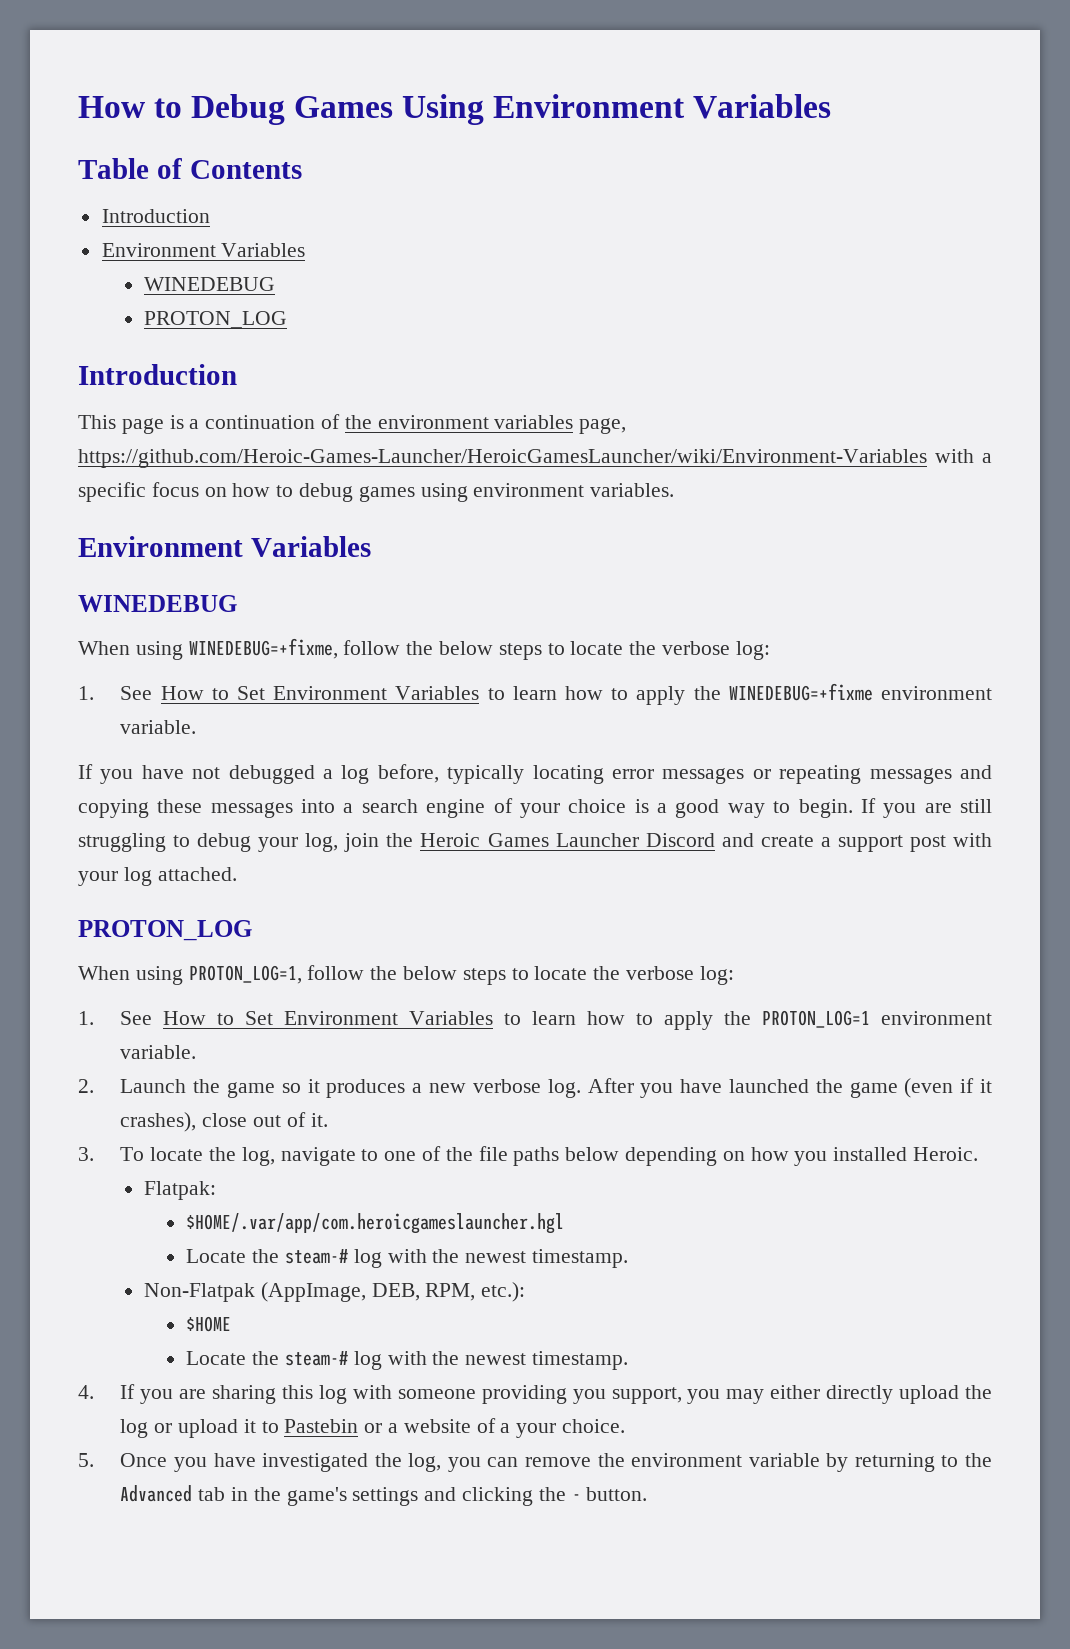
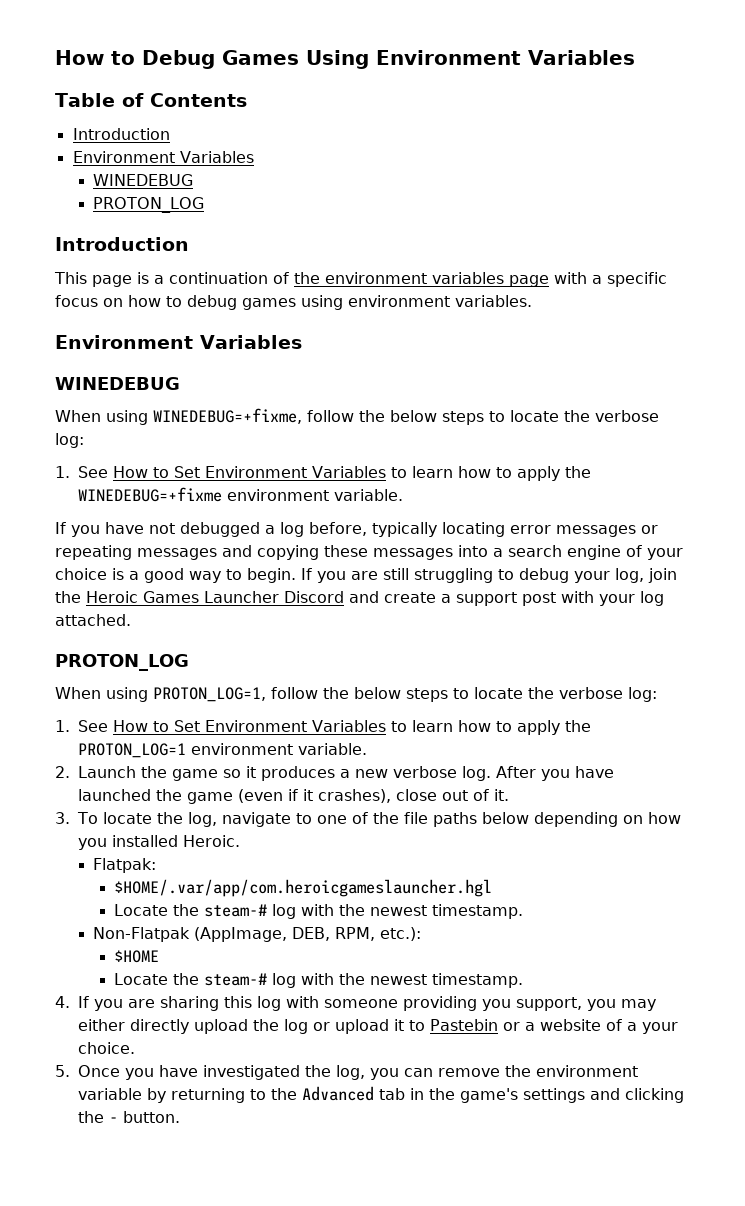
- This page is a continuation of the environment variables page, https://github.com/Heroic-Games-Launcher/HeroicGamesLauncher/wiki/Environment-Variables with a specific focus on how to debug games using environment variables.
+ This page is a continuation of the environment variables page with a specific focus on how to debug games using environment variables.

